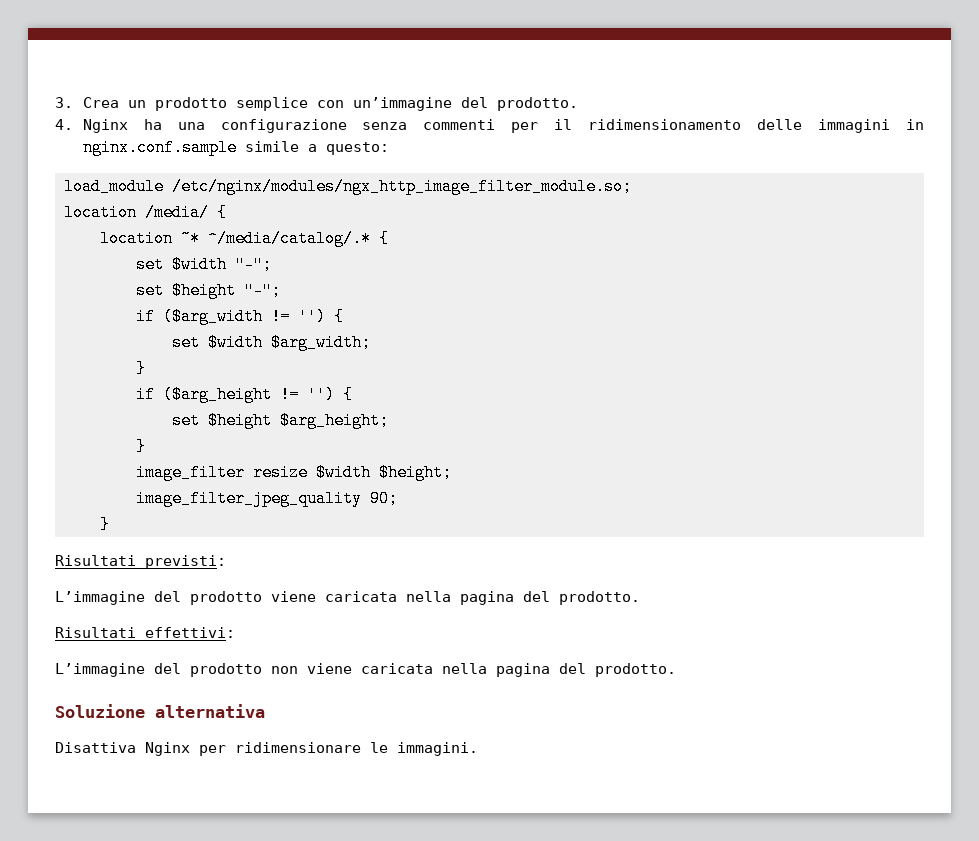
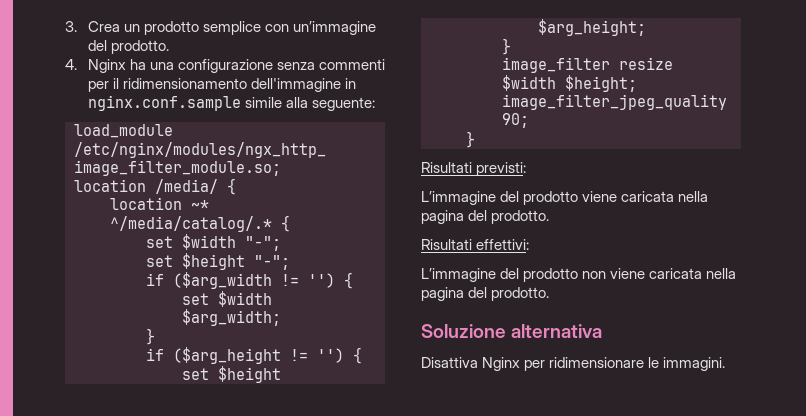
- 4. Nginx ha una configurazione senza commenti per il ridimensionamento delle immagini in nginx.conf.sample simile a questo:
+ 4. Nginx ha una configurazione senza commenti per il ridimensionamento dell'immagine in nginx.conf.sample simile alla seguente:

